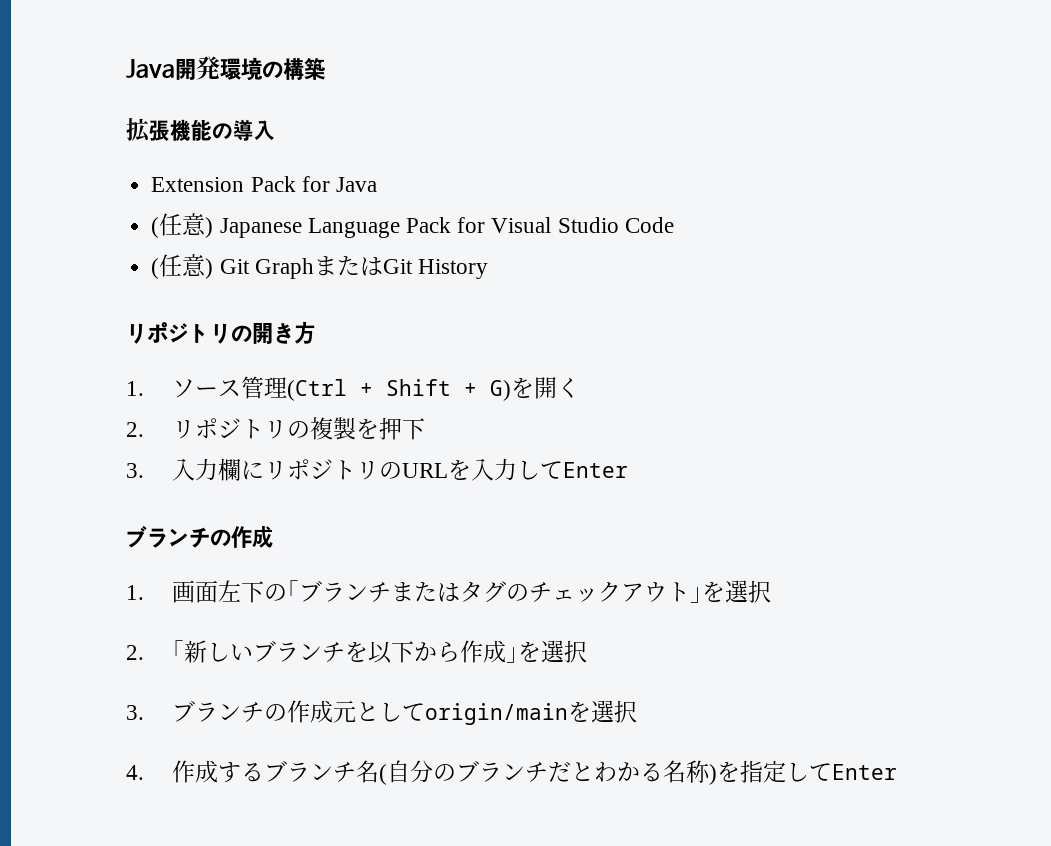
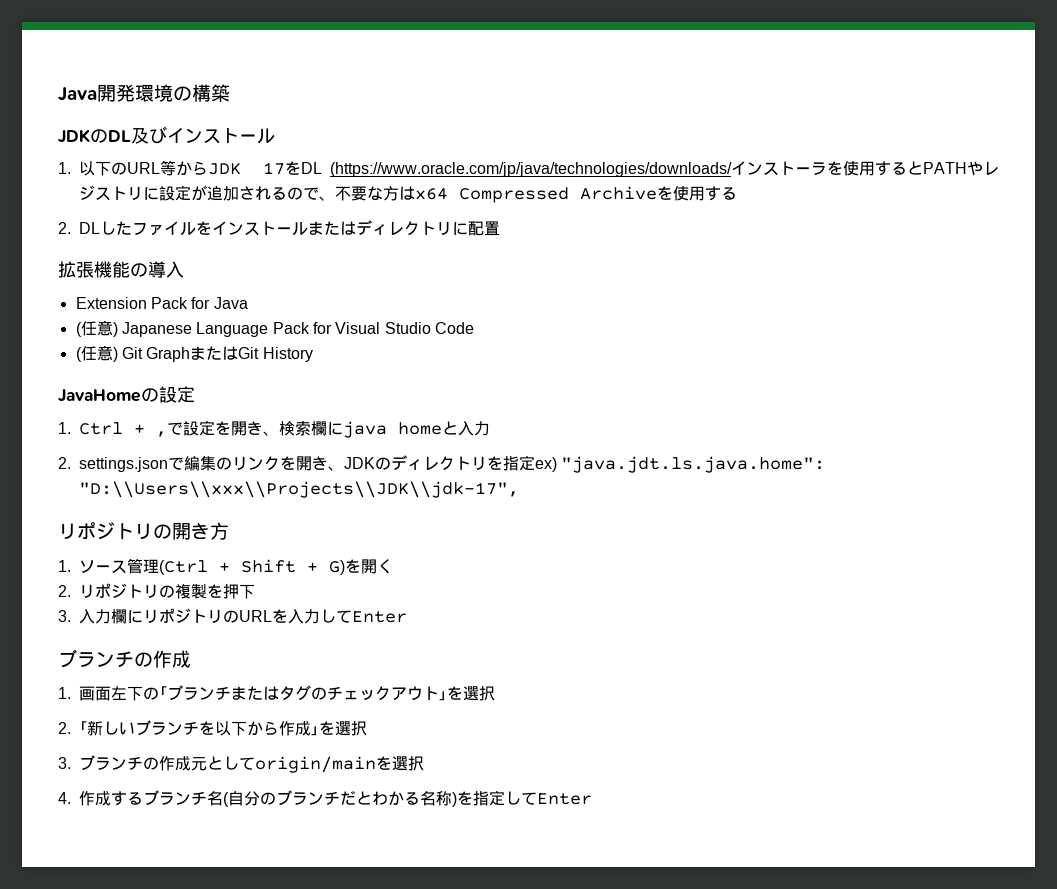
+ JDKのDL及びインストール
+ 1.以下のURL等からJDK 17をDL (https://www.oracle.com/jp/java/technologies/downloads/インストーラを使用するとPATHやレジストリに設定が追加されるので、不要な方はx64 Compressed Archiveを使用する
+ 2. DLしたファイルをインストールまたはディレクトリに配置
+ JavaHomeの設定
+ 1. Ctrl + ,で設定を開き、検索欄にjava homeと入力
+ 2. settings.jsonで編集のリンクを開き、JDKのディレクトリを指定ex) "java.jdt.ls.java.home": "D:\\Users\\xxx\\Projects\\JDK\\jdk-17",

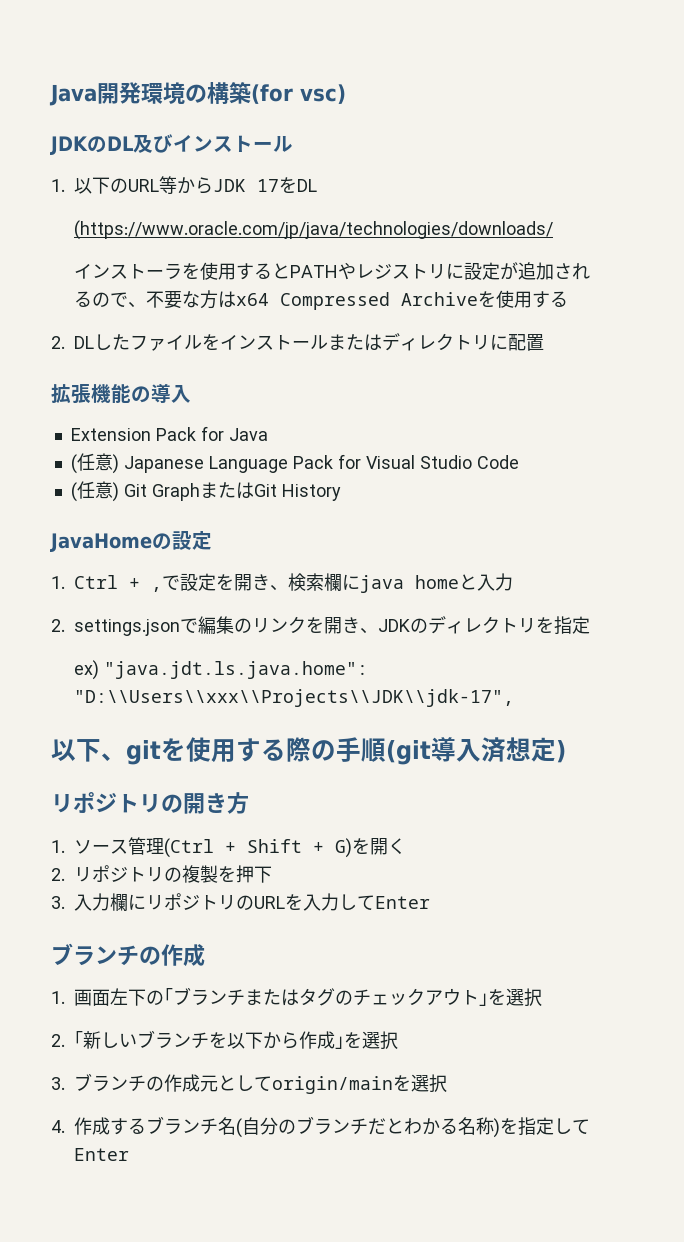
- Java開発環境の構築
+ Java開発環境の構築(for vsc)
- 1.以下のURL等からJDK 17をDL (https://www.oracle.com/jp/java/technologies/downloads/インストーラを使用するとPATHやレジストリに設定が追加されるので、不要な方はx64 Compressed Archiveを使用する
+ 1.以下のURL等からJDK 17をDL
+ (https://www.oracle.com/jp/java/technologies/downloads/
+ インストーラを使用するとPATHやレジストリに設定が追加されるので、不要な方はx64 Compressed Archiveを使用する
- 2. settings.jsonで編集のリンクを開き、JDKのディレクトリを指定ex) "java.jdt.ls.java.home": "D:\\Users\\xxx\\Projects\\JDK\\jdk-17",
+ 2. settings.jsonで編集のリンクを開き、JDKのディレクトリを指定
+ ex) "java.jdt.ls.java.home": "D:\\Users\\xxx\\Projects\\JDK\\jdk-17",
+ 以下、gitを使用する際の手順(git導入済想定)

